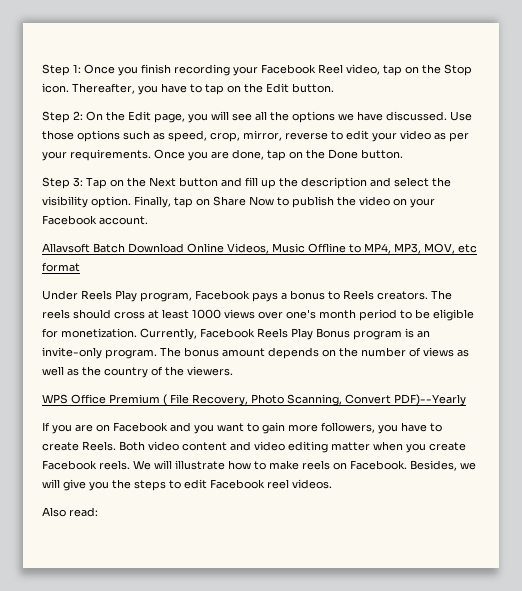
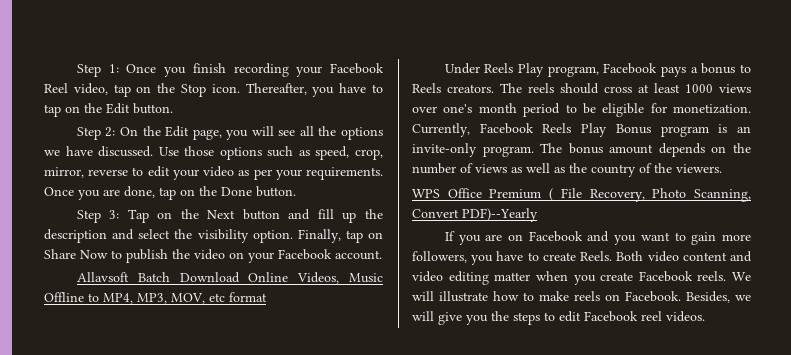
- Also read:

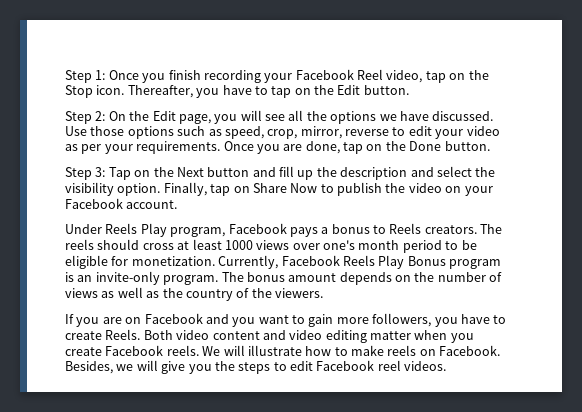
- Allavsoft Batch Download Online Videos, Music Offline to MP4, MP3, MOV, etc format
- WPS Office Premium ( File Recovery, Photo Scanning, Convert PDF)--Yearly

